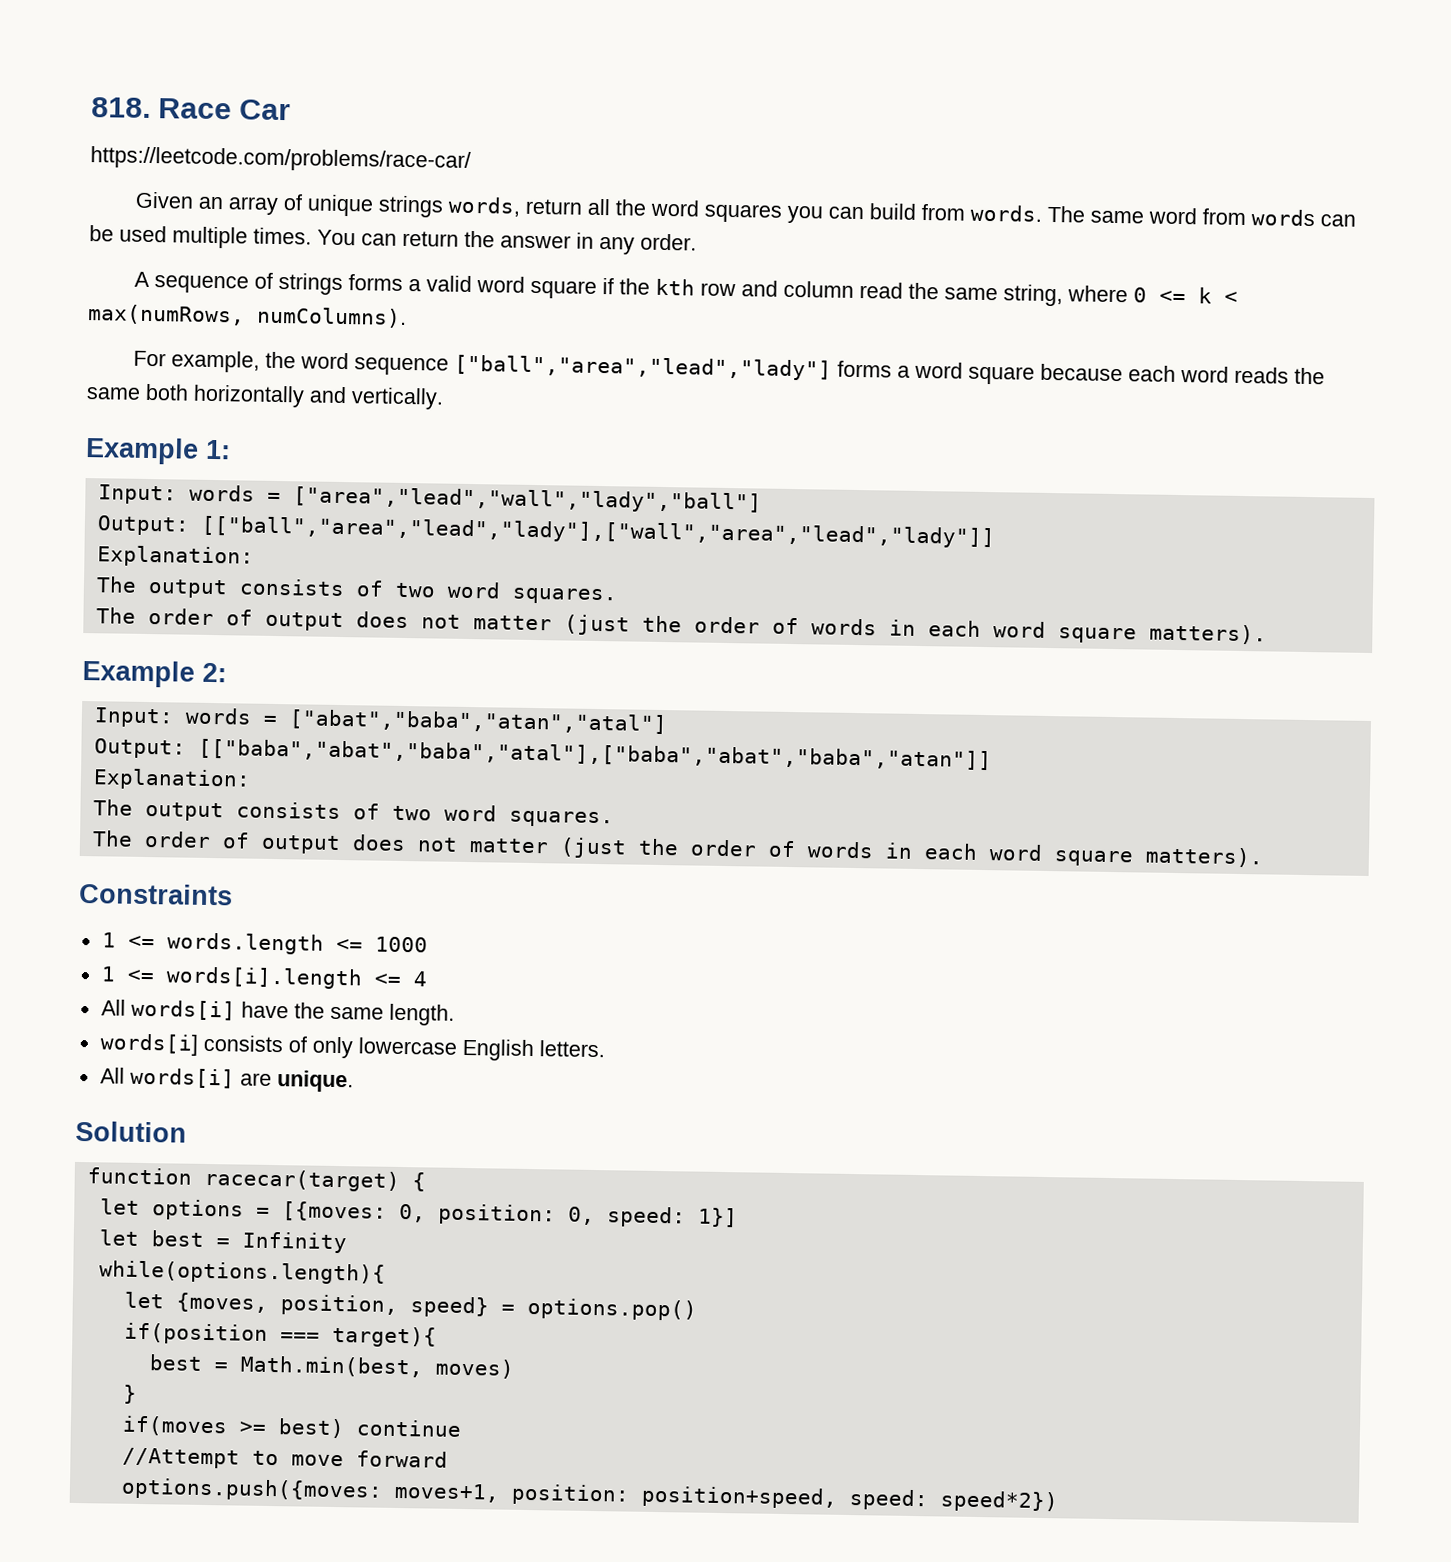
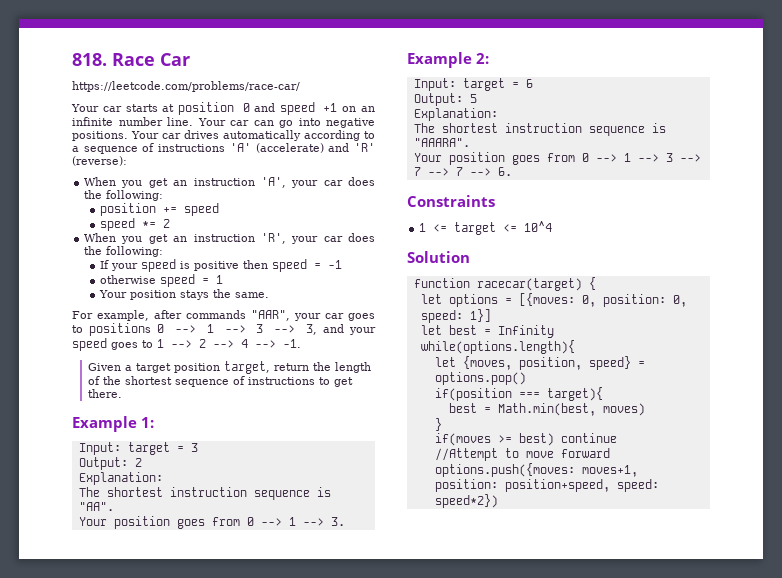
- Given an array of unique strings words, return all the word squares you can build from words. The same word from words can be used multiple times. You can return the answer in any order.
- A sequence of strings forms a valid word square if the kth row and column read the same string, where 0 <= k < max(numRows, numColumns).
- For example, the word sequence ["ball","area","lead","lady"] forms a word square because each word reads the same both horizontally and vertically.
+ Your car starts at position 0 and speed +1 on an infinite number line. Your car can go into negative positions. Your car drives automatically according to a sequence of instructions 'A' (accelerate) and 'R' (reverse):
+ When you get an instruction 'A', your car does the following:
+ position += speed
+ speed *= 2
+ When you get an instruction 'R', your car does the following:
+ If your speed is positive then speed = -1
+ otherwise speed = 1
+ Your position stays the same.
+ For example, after commands "AAR", your car goes to positions 0 --> 1 --> 3 --> 3, and your speed goes to 1 --> 2 --> 4 --> -1.
+ Given a target position target, return the length of the shortest sequence of instructions to get there.
- Input: words = ["area","lead","wall","lady","ball"]
- Output: [["ball","area","lead","lady"],["wall","area","lead","lady"]]
+ Input: target = 3
+ Output: 2
  Explanation:
- The output consists of two word squares.
- The order of output does not matter (just the order of words in each word square matters).
+ The shortest instruction sequence is "AA".
+ Your position goes from 0 --> 1 --> 3.
- Input: words = ["abat","baba","atan","atal"]
- Output: [["baba","abat","baba","atal"],["baba","abat","baba","atan"]]
+ Input: target = 6
+ Output: 5
  Explanation:
- The output consists of two word squares.
- The order of output does not matter (just the order of words in each word square matters).
+ The shortest instruction sequence is "AAARA".
+ Your position goes from 0 --> 1 --> 3 --> 7 --> 7 --> 6.
  Constraints
- 1 <= words.length <= 1000
- 1 <= words[i].length <= 4
- All words[i] have the same length.
- words[i] consists of only lowercase English letters.
- All words[i] are unique.
+ 1 <= target <= 10^4

